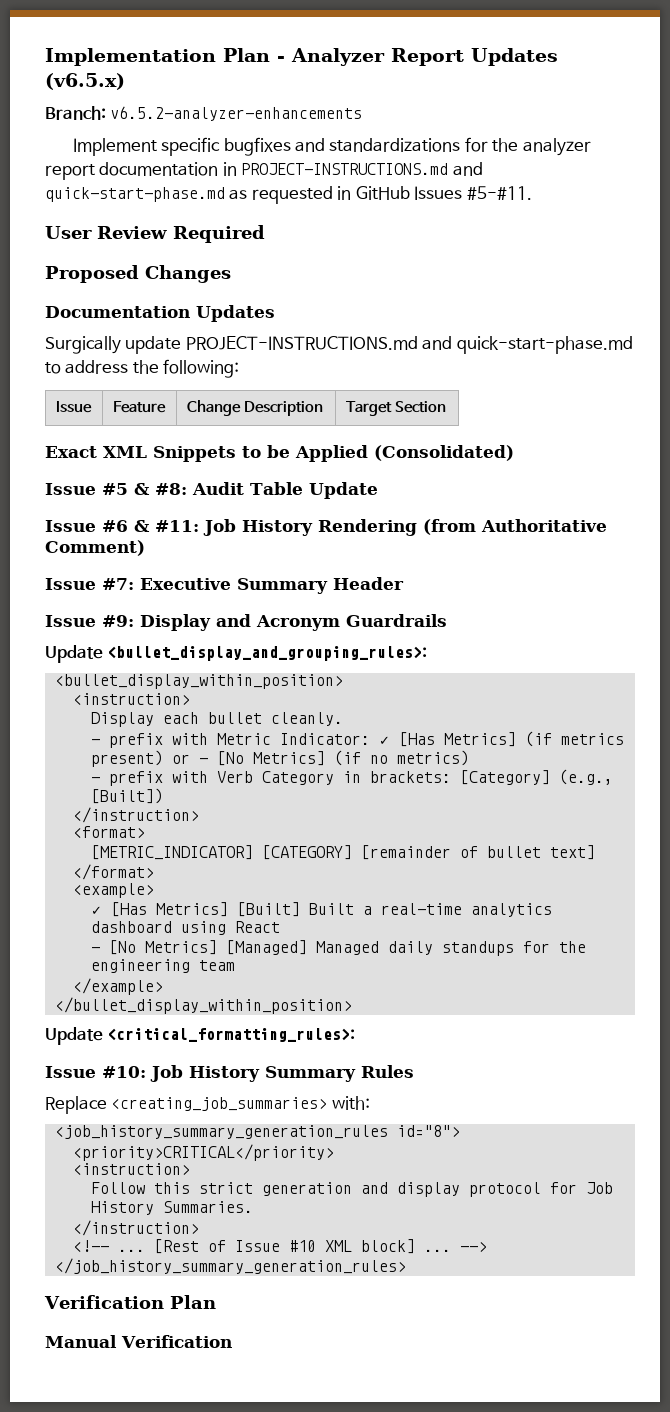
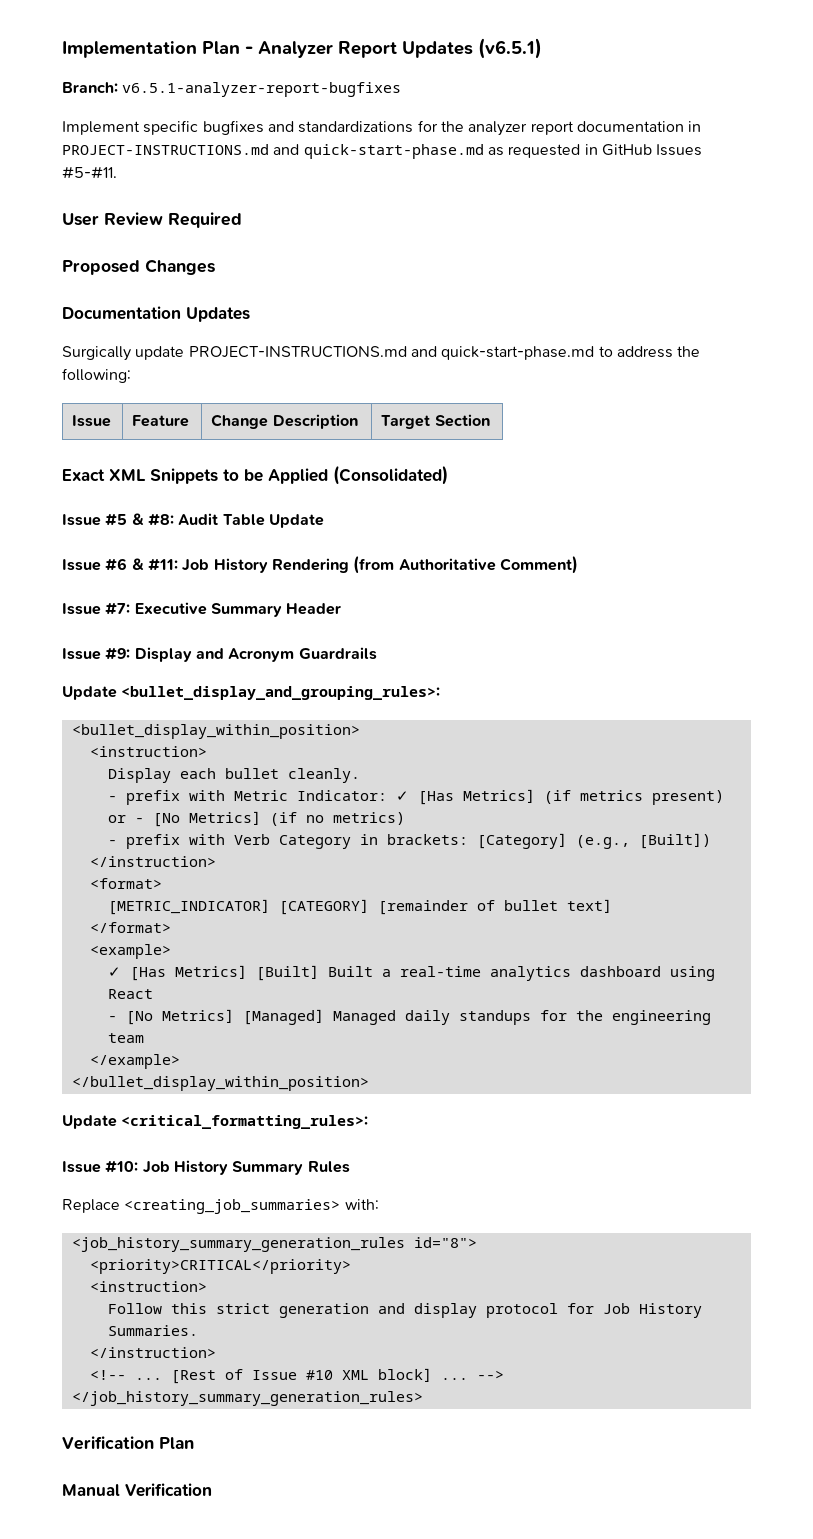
- Implementation Plan - Analyzer Report Updates (v6.5.x)
+ Implementation Plan - Analyzer Report Updates (v6.5.1)
- Branch: v6.5.2-analyzer-enhancements
+ Branch: v6.5.1-analyzer-report-bugfixes

